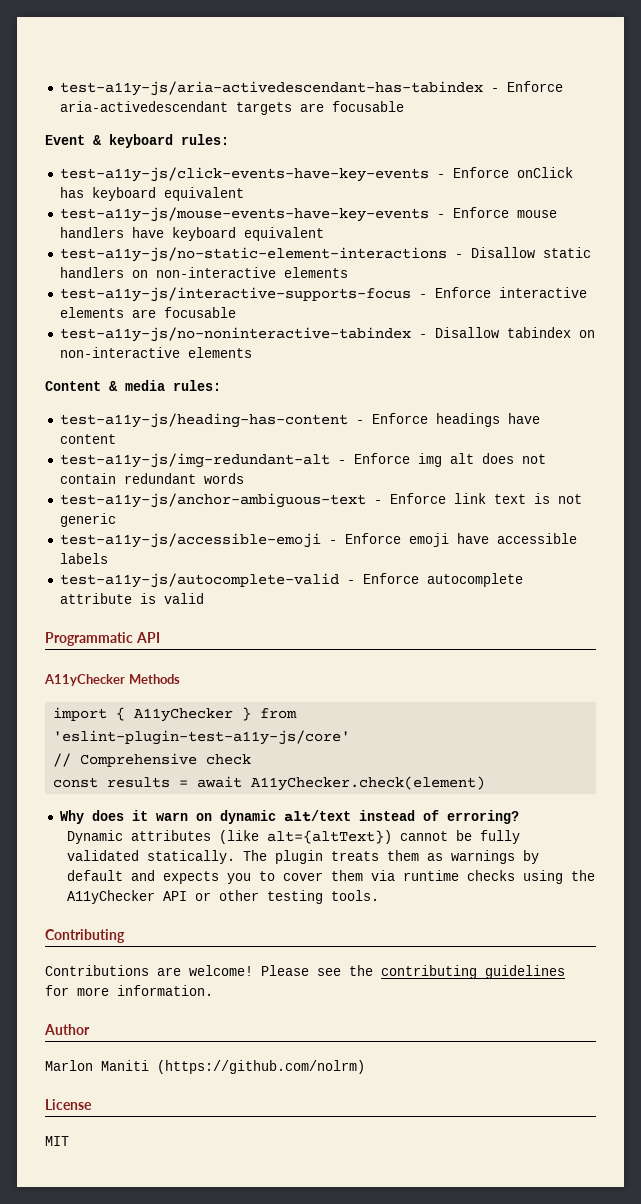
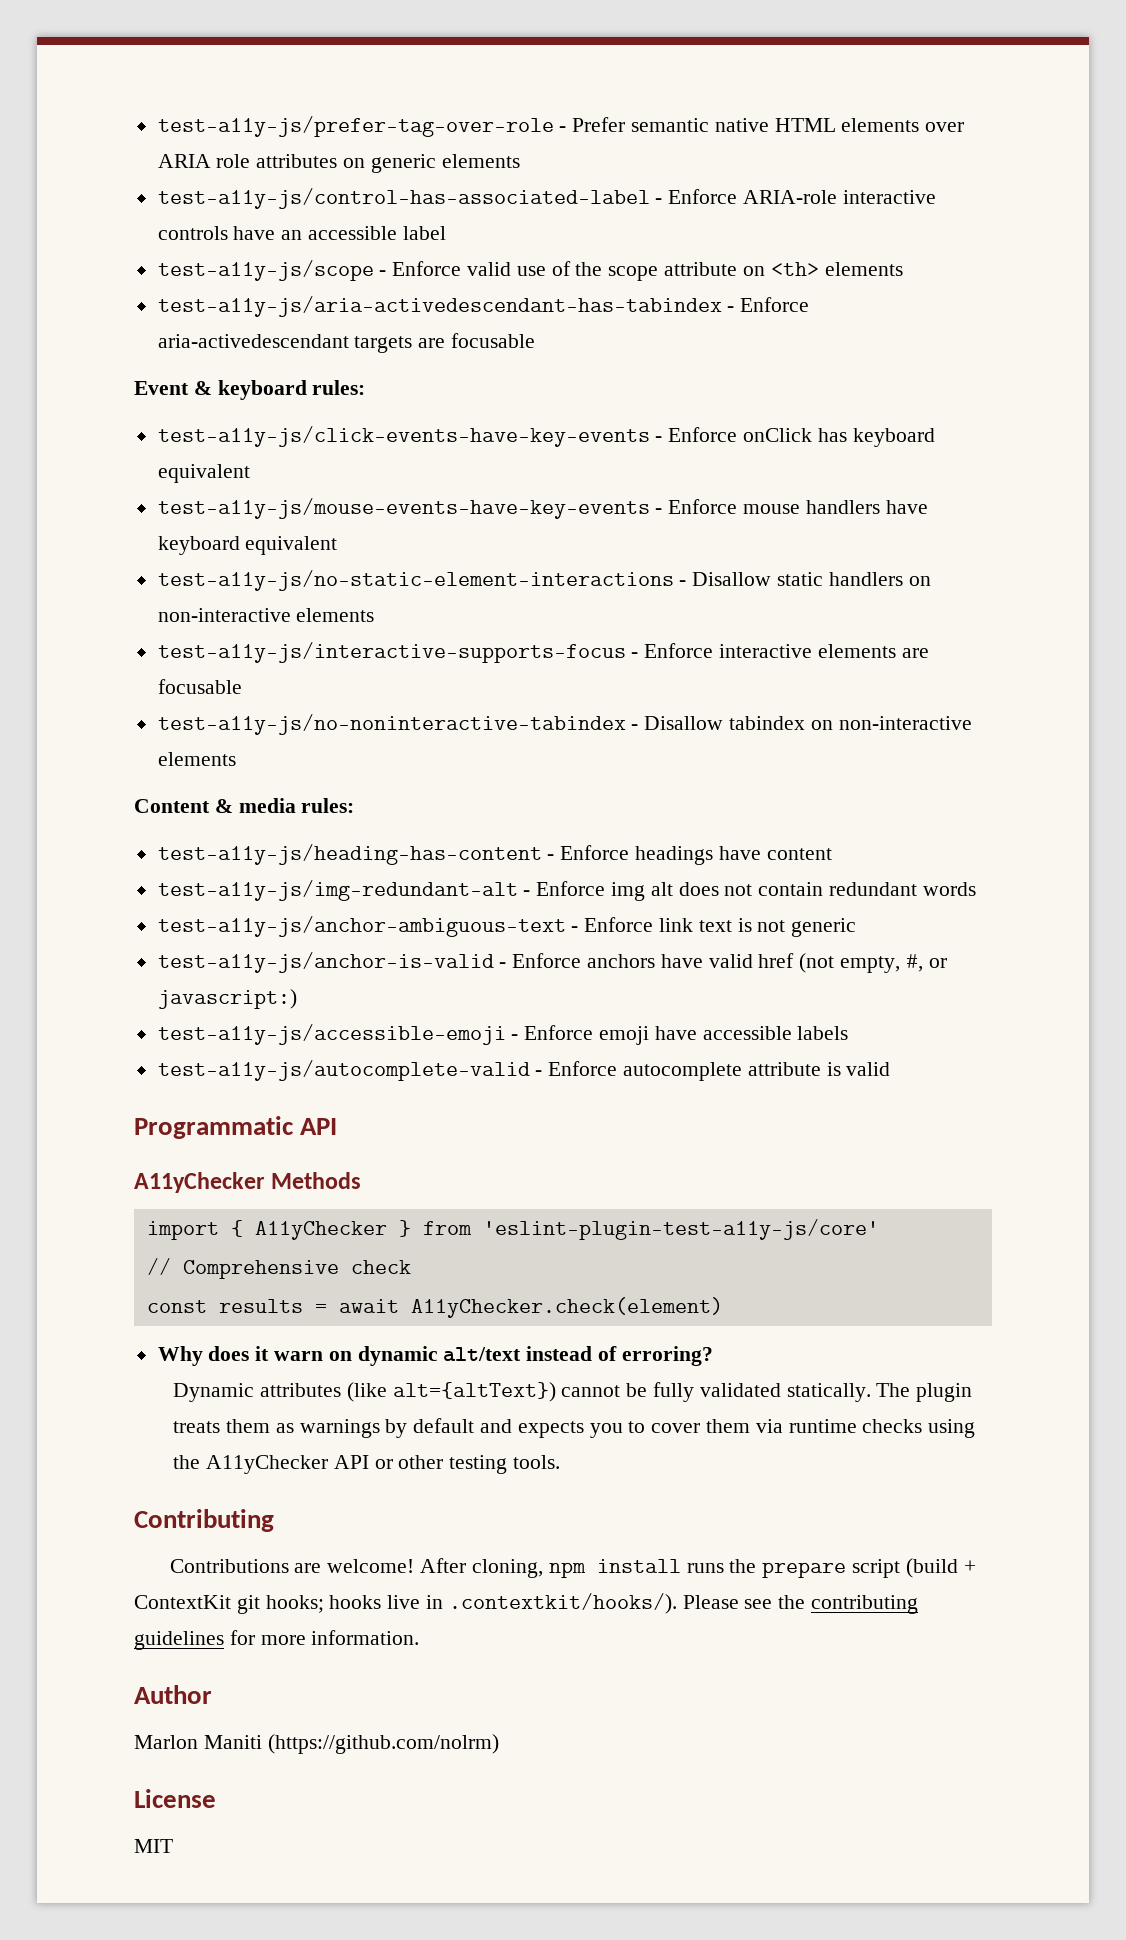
+ test-a11y-js/prefer-tag-over-role - Prefer semantic native HTML elements over ARIA role attributes on generic elements
+ test-a11y-js/control-has-associated-label - Enforce ARIA-role interactive controls have an accessible label
+ test-a11y-js/scope - Enforce valid use of the scope attribute on <th> elements
+ test-a11y-js/anchor-is-valid - Enforce anchors have valid href (not empty, #, or javascript:)
- Please see the contributing guidelines for more information.
+ After cloning, npm install runs the prepare script (build + ContextKit git hooks; hooks live in .contextkit/hooks/). Please see the contributing guidelines for more information.

